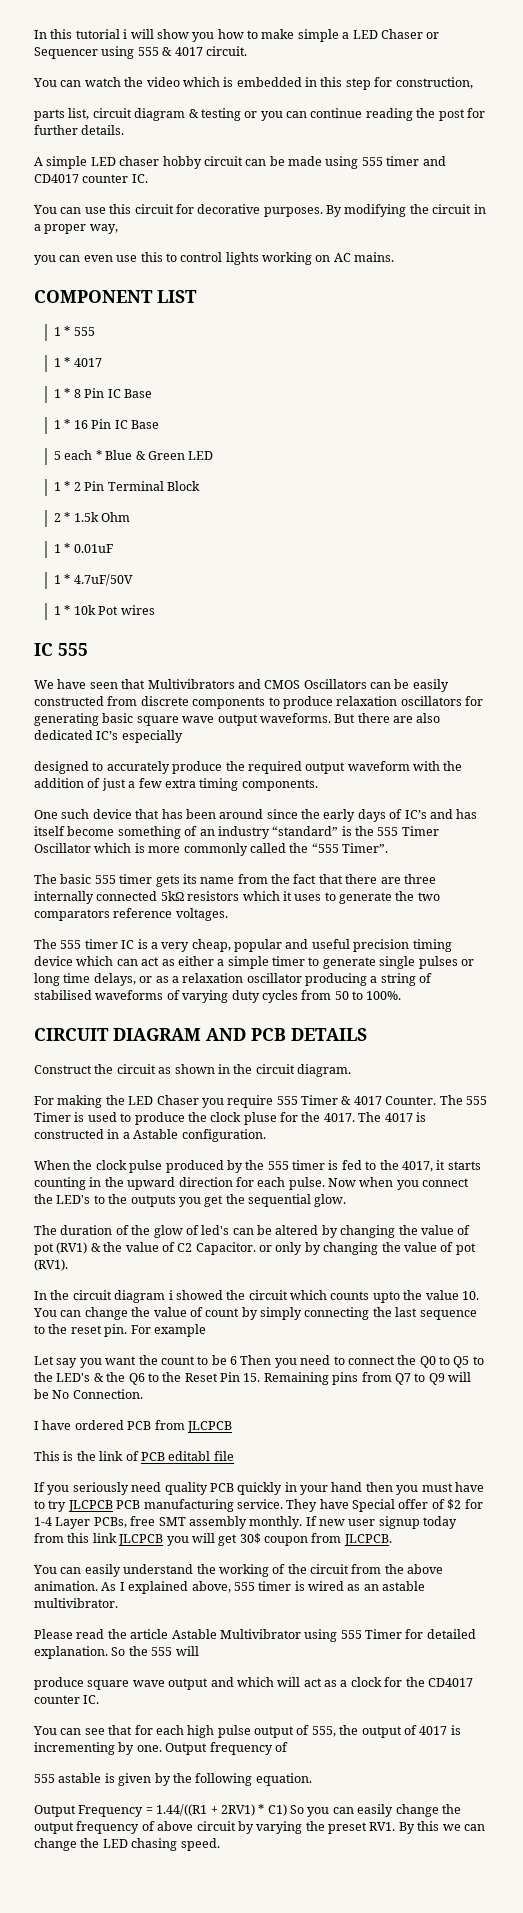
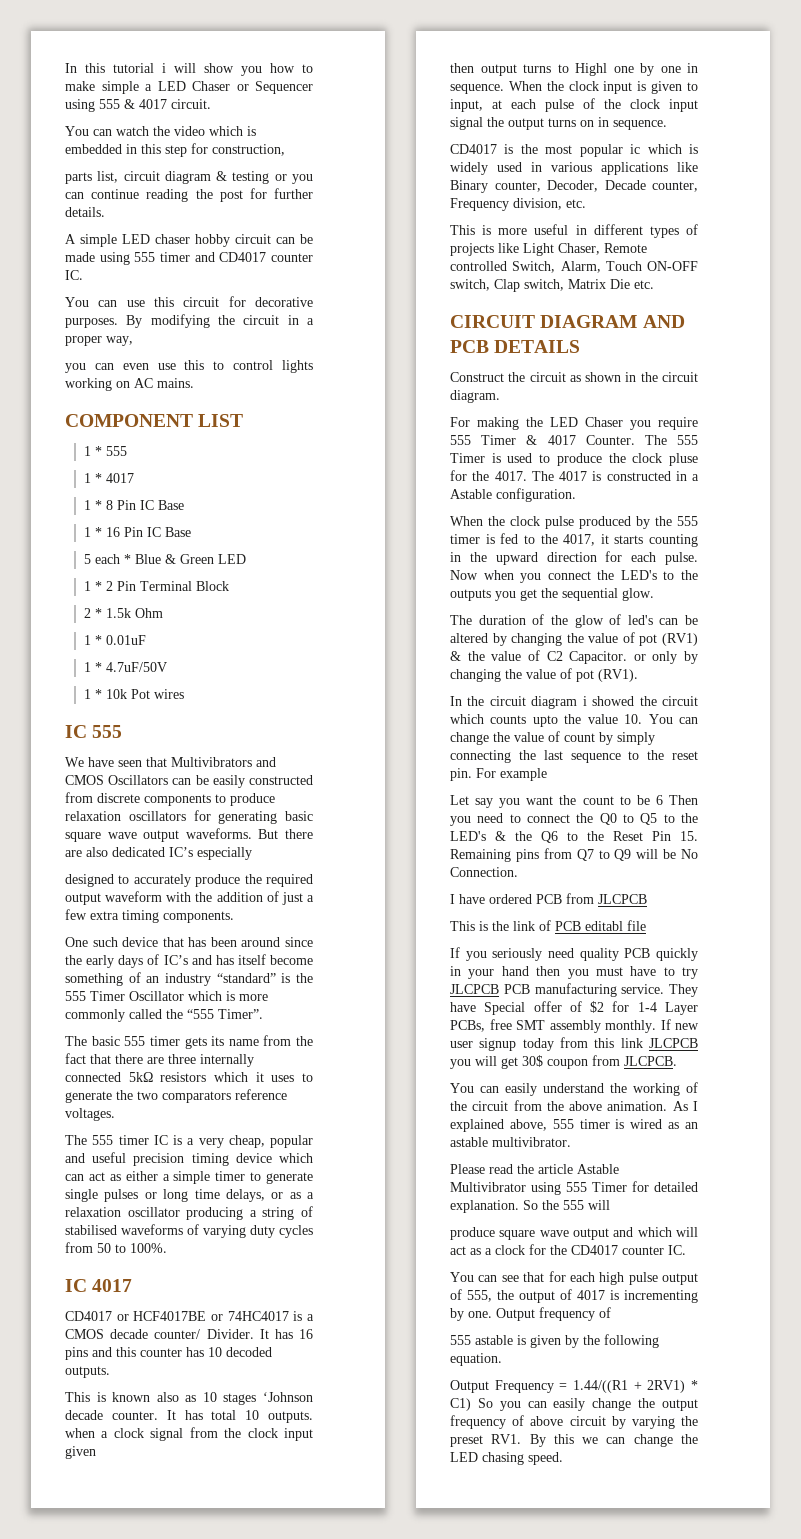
+ IC 4017
+ CD4017 or HCF4017BE or 74HC4017 is a CMOS decade counter/ Divider. It has 16 pins and this counter has 10 decoded outputs.
+ This is known also as 10 stages ‘Johnson decade counter. It has total 10 outputs. when a clock signal from the clock input given
+ then output turns to Highl one by one in sequence. When the clock input is given to input, at each pulse of the clock input signal the output turns on in sequence.
+ CD4017 is the most popular ic which is widely used in various applications like Binary counter, Decoder, Decade counter, Frequency division, etc.
+ This is more useful in different types of projects like Light Chaser, Remote controlled Switch, Alarm, Touch ON-OFF switch, Clap switch, Matrix Die etc.

